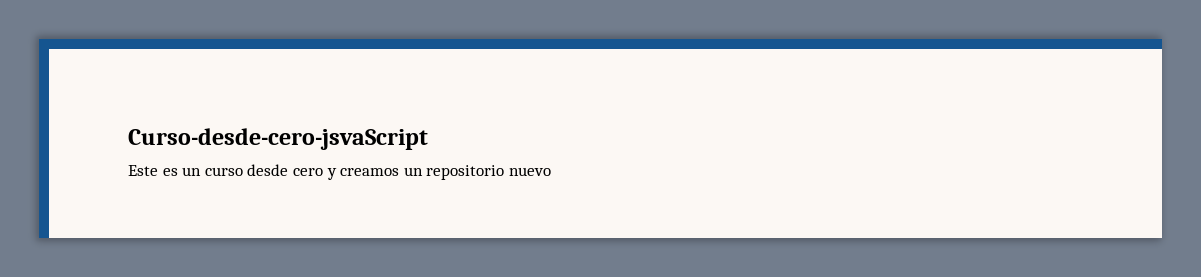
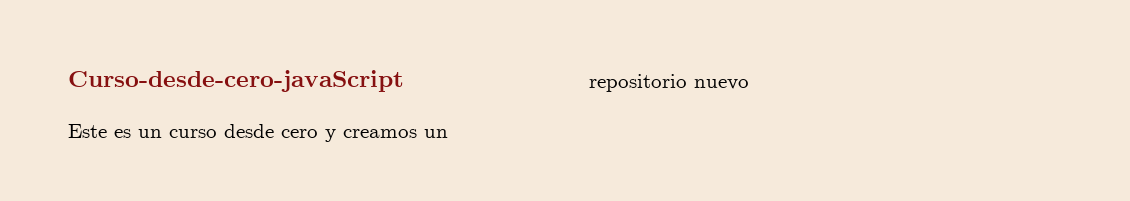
- Curso-desde-cero-jsvaScript
+ Curso-desde-cero-javaScript

